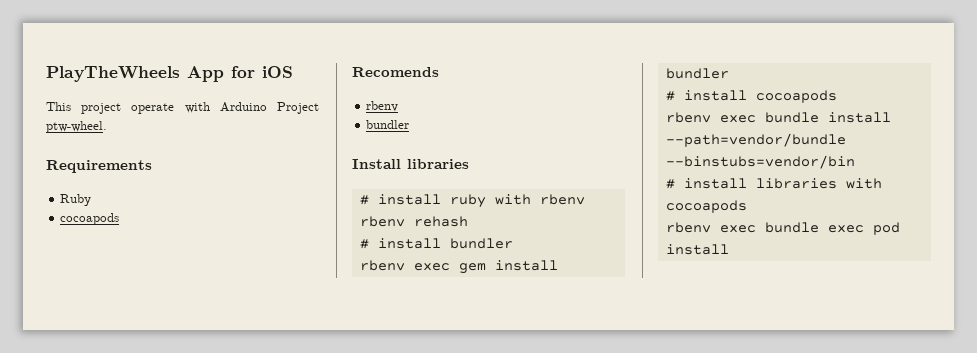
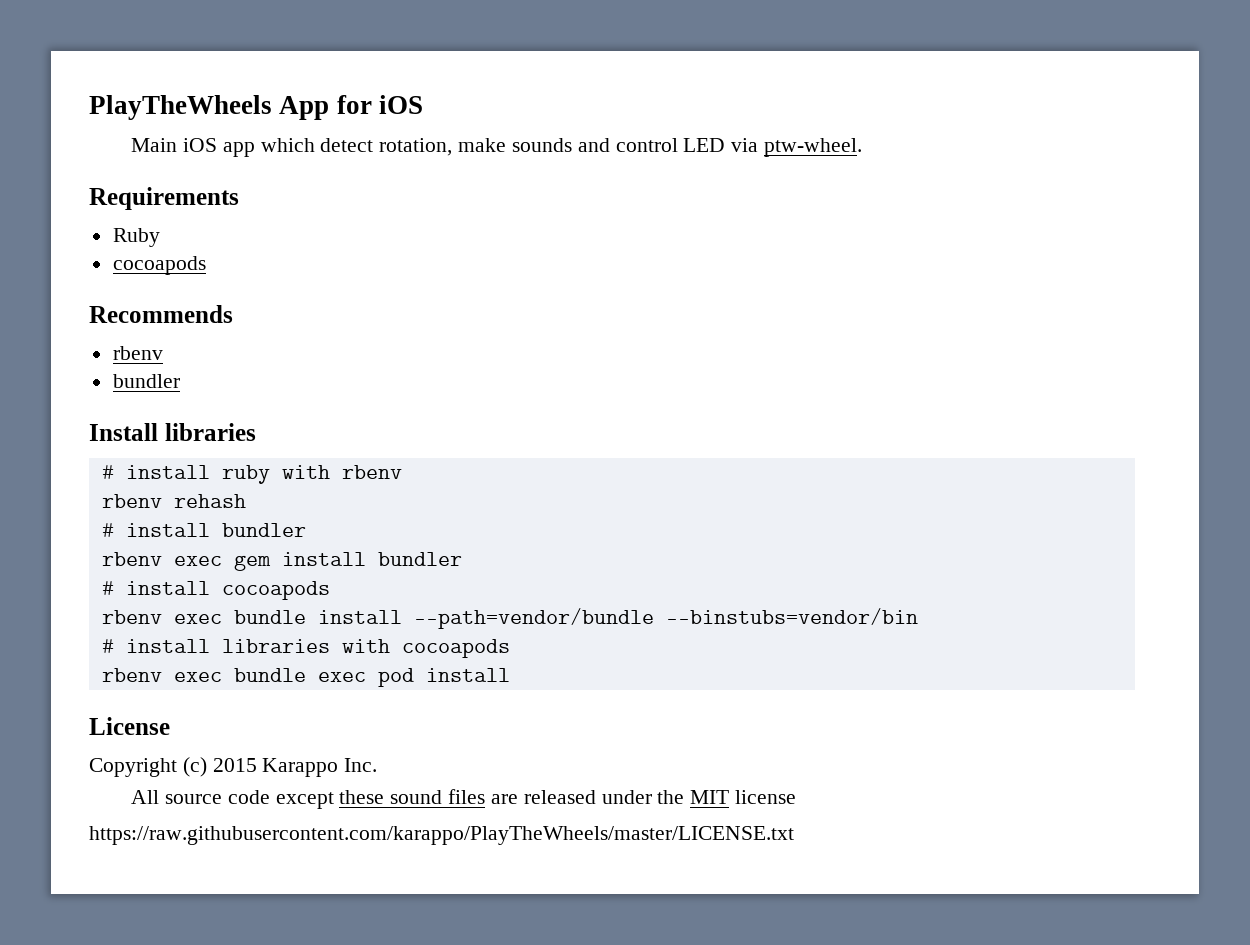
- This project operate with Arduino Project ptw-wheel.
+ Main iOS app which detect rotation, make sounds and control LED via ptw-wheel.
- Recomends
+ Recommends
+ License
+ Copyright (c) 2015 Karappo Inc.
+ All source code except these sound files are released under the MIT license
+ https://raw.githubusercontent.com/karappo/PlayTheWheels/master/LICENSE.txt

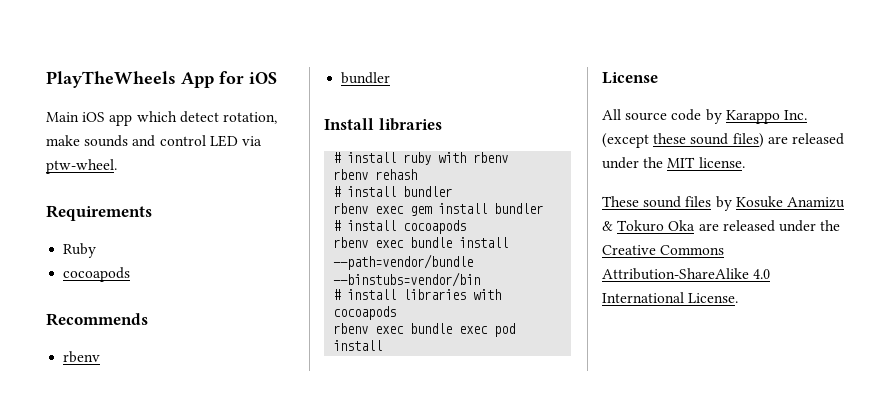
- Copyright (c) 2015 Karappo Inc.
- All source code except these sound files are released under the MIT license
- https://raw.githubusercontent.com/karappo/PlayTheWheels/master/LICENSE.txt
+ All source code by Karappo Inc. (except these sound files) are released under the MIT license.
+ These sound files by Kosuke Anamizu & Tokuro Oka are released under the Creative Commons Attribution-ShareAlike 4.0 International License.

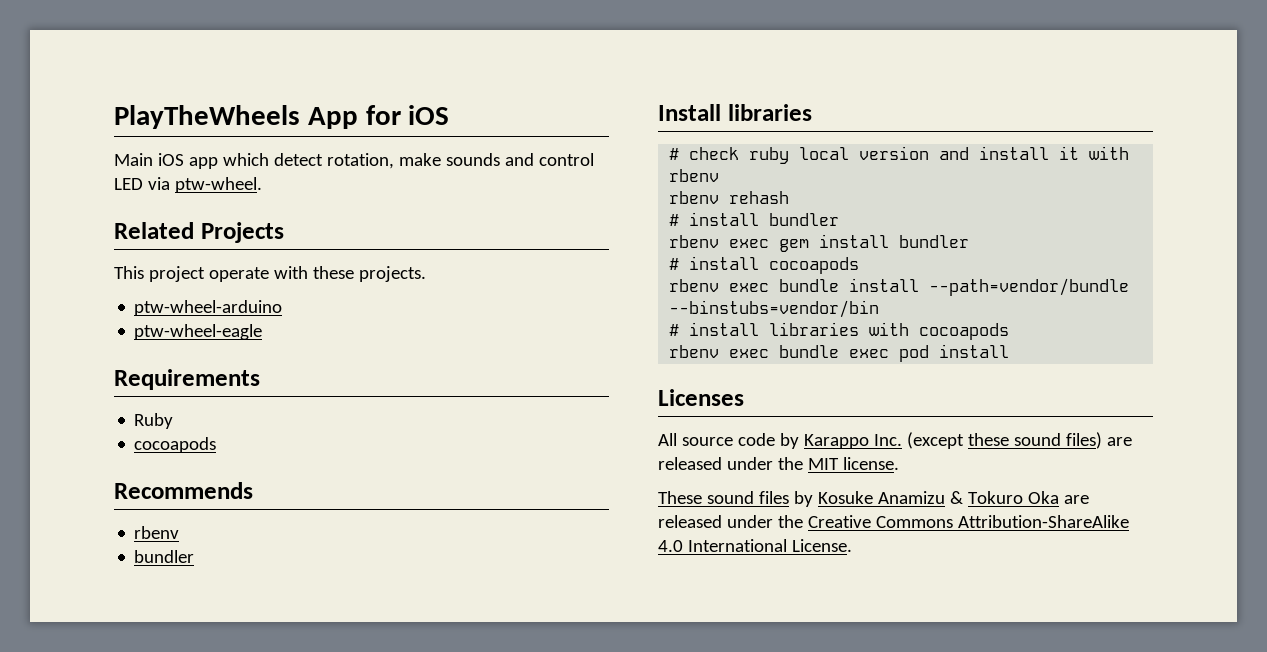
+ Related Projects
+ This project operate with these projects.
+ ptw-wheel-arduino
+ ptw-wheel-eagle
- # install ruby with rbenv
+ # check ruby local version and install it with rbenv
- License
+ Licenses

